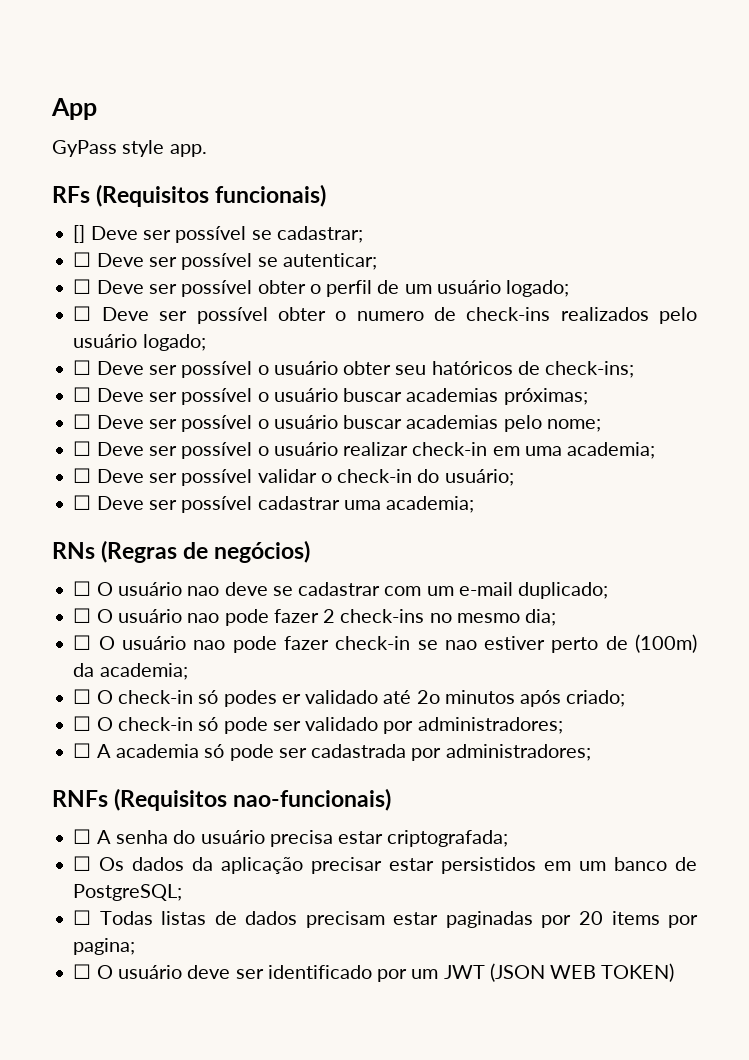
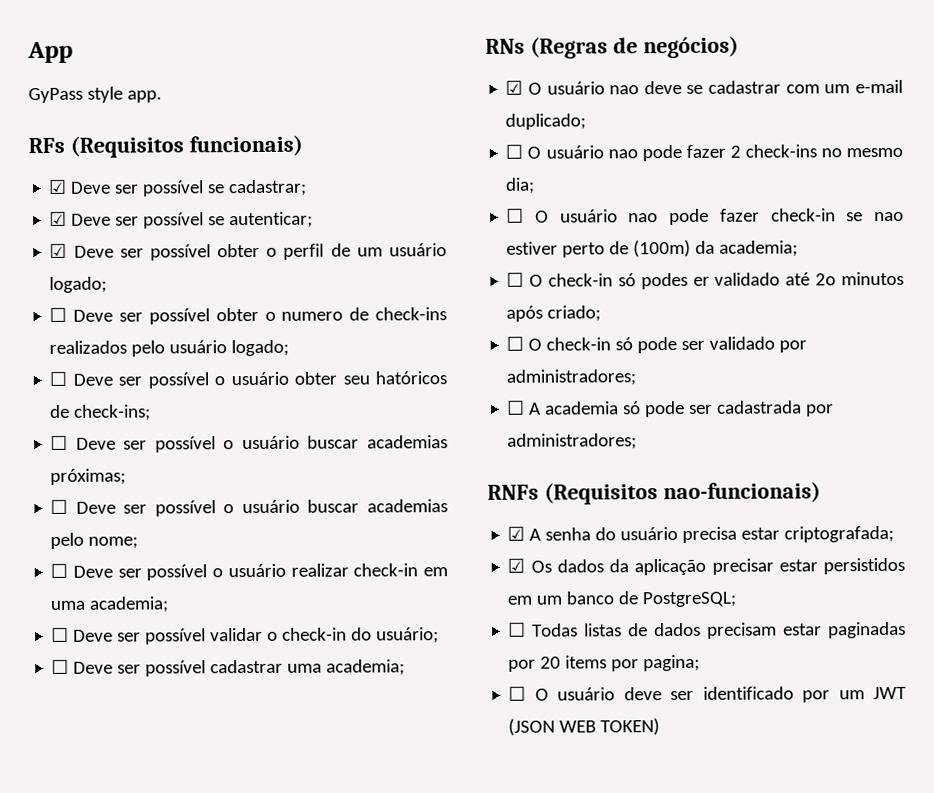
- [] Deve ser possível se cadastrar;
+ ☑ Deve ser possível se cadastrar;
- ☐ Deve ser possível se autenticar;
+ ☑ Deve ser possível se autenticar;
- ☐ Deve ser possível obter o perfil de um usuário logado;
+ ☑ Deve ser possível obter o perfil de um usuário logado;
- ☐ O usuário nao deve se cadastrar com um e-mail duplicado;
+ ☑ O usuário nao deve se cadastrar com um e-mail duplicado;
- ☐ A senha do usuário precisa estar criptografada;
+ ☑ A senha do usuário precisa estar criptografada;
- ☐ Os dados da aplicação precisar estar persistidos em um banco de PostgreSQL;
+ ☑ Os dados da aplicação precisar estar persistidos em um banco de PostgreSQL;

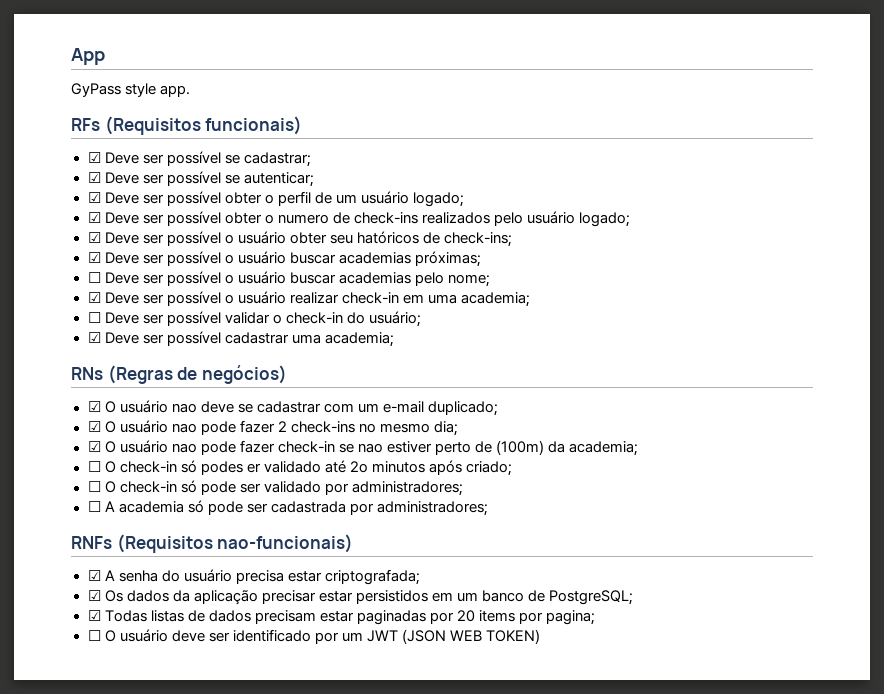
- ☐ Deve ser possível obter o numero de check-ins realizados pelo usuário logado;
+ ☑ Deve ser possível obter o numero de check-ins realizados pelo usuário logado;
- ☐ Deve ser possível o usuário obter seu hatóricos de check-ins;
+ ☑ Deve ser possível o usuário obter seu hatóricos de check-ins;
- ☐ Deve ser possível o usuário buscar academias próximas;
+ ☑ Deve ser possível o usuário buscar academias próximas;
- ☐ Deve ser possível o usuário realizar check-in em uma academia;
+ ☑ Deve ser possível o usuário realizar check-in em uma academia;
- ☐ Deve ser possível cadastrar uma academia;
+ ☑ Deve ser possível cadastrar uma academia;
- ☐ O usuário nao pode fazer 2 check-ins no mesmo dia;
+ ☑ O usuário nao pode fazer 2 check-ins no mesmo dia;
- ☐ O usuário nao pode fazer check-in se nao estiver perto de (100m) da academia;
+ ☑ O usuário nao pode fazer check-in se nao estiver perto de (100m) da academia;
- ☐ Todas listas de dados precisam estar paginadas por 20 items por pagina;
+ ☑ Todas listas de dados precisam estar paginadas por 20 items por pagina;

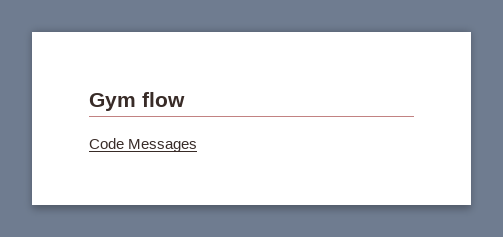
- App
- GyPass style app.
- RFs (Requisitos funcionais)
- ☑ Deve ser possível se cadastrar;
- ☑ Deve ser possível se autenticar;
- ☑ Deve ser possível obter o perfil de um usuário logado;
- ☑ Deve ser possível obter o numero de check-ins realizados pelo usuário logado;
- ☑ Deve ser possível o usuário obter seu hatóricos de check-ins;
- ☑ Deve ser possível o usuário buscar academias próximas;
- ☐ Deve ser possível o usuário buscar academias pelo nome;
- ☑ Deve ser possível o usuário realizar check-in em uma academia;
- ☐ Deve ser possível validar o check-in do usuário;
- ☑ Deve ser possível cadastrar uma academia;
- RNs (Regras de negócios)
- ☑ O usuário nao deve se cadastrar com um e-mail duplicado;
- ☑ O usuário nao pode fazer 2 check-ins no mesmo dia;
- ☑ O usuário nao pode fazer check-in se nao estiver perto de (100m) da academia;
- ☐ O check-in só podes er validado até 2o minutos após criado;
- ☐ O check-in só pode ser validado por administradores;
- ☐ A academia só pode ser cadastrada por administradores;
- RNFs (Requisitos nao-funcionais)
- ☑ A senha do usuário precisa estar criptografada;
- ☑ Os dados da aplicação precisar estar persistidos em um banco de PostgreSQL;
- ☑ Todas listas de dados precisam estar paginadas por 20 items por pagina;
- ☐ O usuário deve ser identificado por um JWT (JSON WEB TOKEN)
+ Gym flow
+ Code Messages

